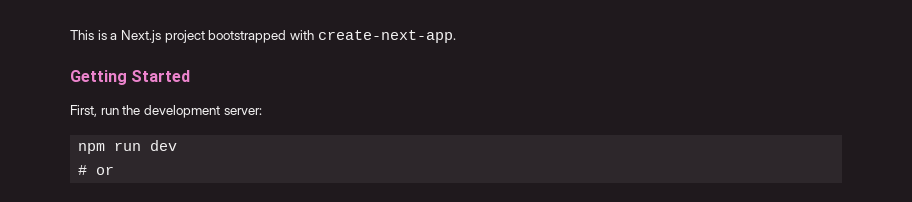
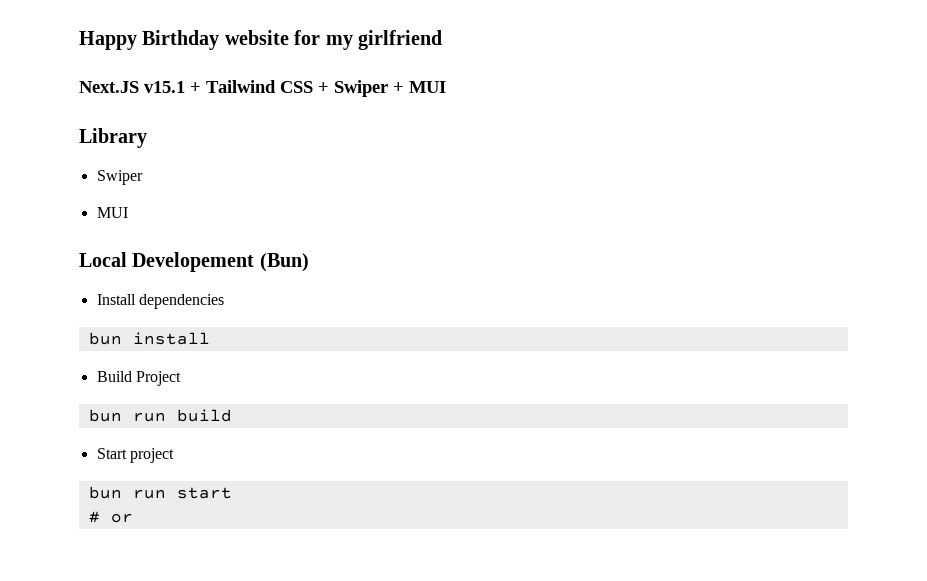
- This is a Next.js project bootstrapped with create-next-app.
- Getting Started
- First, run the development server:
- npm run dev
+ Happy Birthday website for my girlfriend
+ Next.JS v15.1 + Tailwind CSS + Swiper + MUI
+ Library
+ Swiper
+ MUI
+ Local Developement (Bun)
+ Install dependencies
+ bun install
+ Build Project
+ bun run build
+ Start project
+ bun run start

